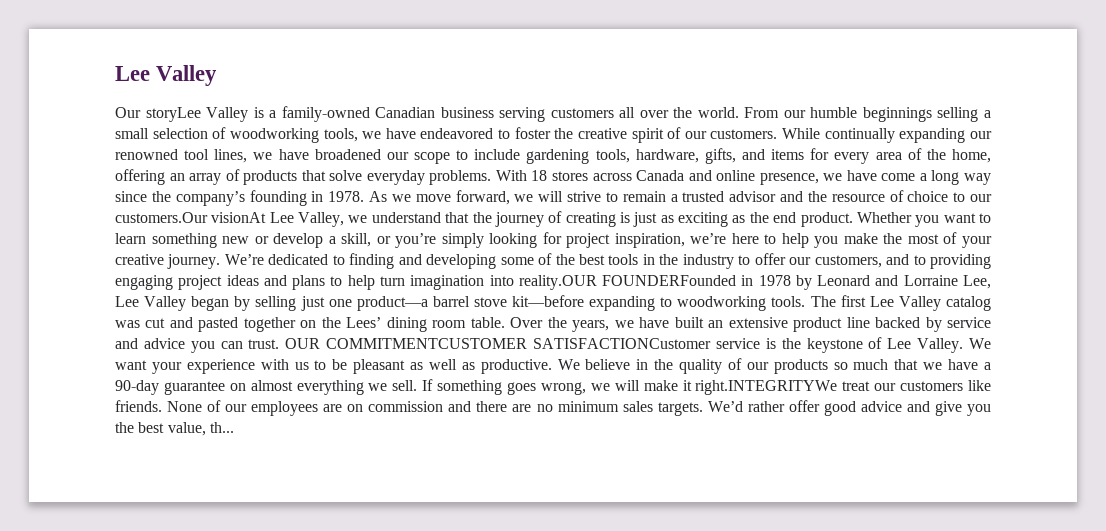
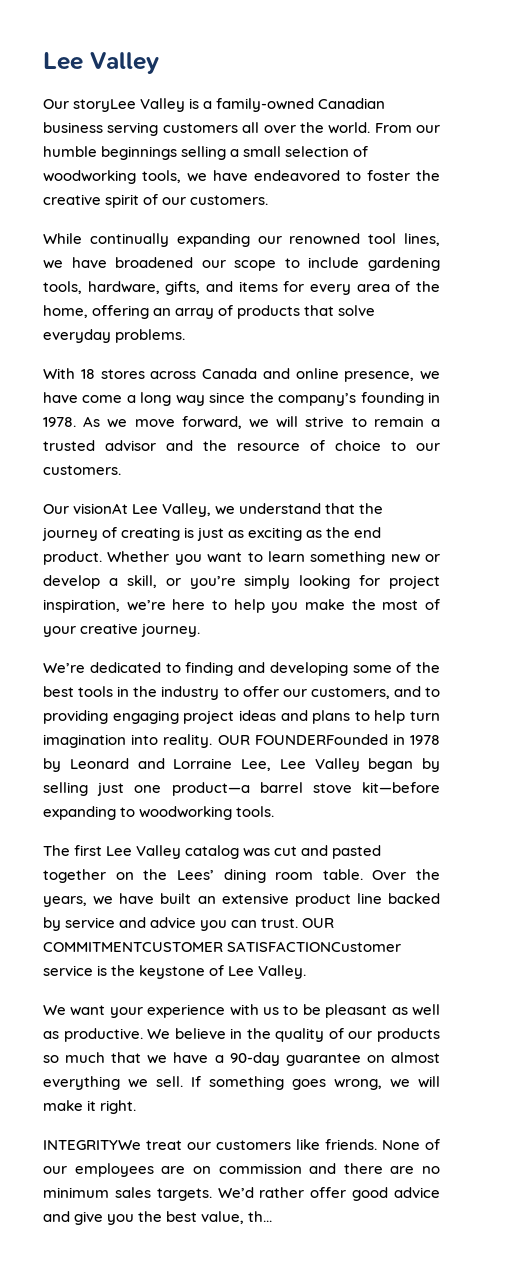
- From our humble beginnings selling a small selection of woodworking tools, we have endeavored to foster the creative spirit of our customers. While continually expanding our renowned tool lines, we have broadened our scope to include gardening tools, hardware, gifts, and items for every area of the home, offering an array of products that solve everyday problems. With 18 stores across Canada and online presence, we have come a long way since the company’s founding in 1978.
+ From our humble beginnings selling a small selection of woodworking tools, we have endeavored to foster the creative spirit of our customers.
+ While continually expanding our renowned tool lines, we have broadened our scope to include gardening tools, hardware, gifts, and items for every area of the home, offering an array of products that solve everyday problems.
+ With 18 stores across Canada and online presence, we have come a long way since the company’s founding in 1978.
- As we move forward, we will strive to remain a trusted advisor and the resource of choice to our customers.Our visionAt Lee Valley, we understand that the journey of creating is just as exciting as the end product.
+ As we move forward, we will strive to remain a trusted advisor and the resource of choice to our customers.
+ Our visionAt Lee Valley, we understand that the journey of creating is just as exciting as the end product.
- Whether you want to learn something new or develop a skill, or you’re simply looking for project inspiration, we’re here to help you make the most of your creative journey. We’re dedicated to finding and developing some of the best tools in the industry to offer our customers, and to providing engaging project ideas and plans to help turn imagination into reality.OUR FOUNDERFounded in 1978 by Leonard and Lorraine Lee, Lee Valley began by selling just one product—a barrel stove kit—before expanding to woodworking tools. The first Lee Valley catalog was cut and pasted together on the Lees’ dining room table.
+ Whether you want to learn something new or develop a skill, or you’re simply looking for project inspiration, we’re here to help you make the most of your creative journey.
+ We’re dedicated to finding and developing some of the best tools in the industry to offer our customers, and to providing engaging project ideas and plans to help turn imagination into reality. OUR FOUNDERFounded in 1978 by Leonard and Lorraine Lee, Lee Valley began by selling just one product—a barrel stove kit—before expanding to woodworking tools.
+ The first Lee Valley catalog was cut and pasted together on the Lees’ dining room table.
- OUR COMMITMENTCUSTOMER SATISFACTIONCustomer service is the keystone of Lee Valley. We want your experience with us to be pleasant as well as productive.
+ OUR COMMITMENTCUSTOMER SATISFACTIONCustomer service is the keystone of Lee Valley.
+ We want your experience with us to be pleasant as well as productive.
- If something goes wrong, we will make it right.INTEGRITYWe treat our customers like friends.
+ If something goes wrong, we will make it right.
+ INTEGRITYWe treat our customers like friends.

